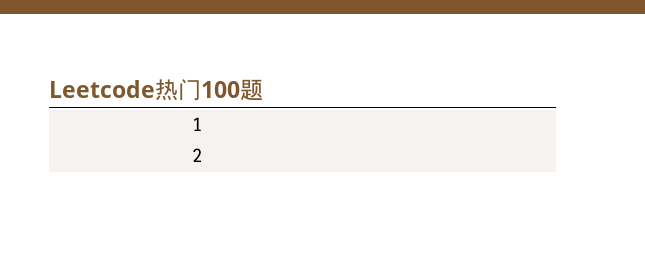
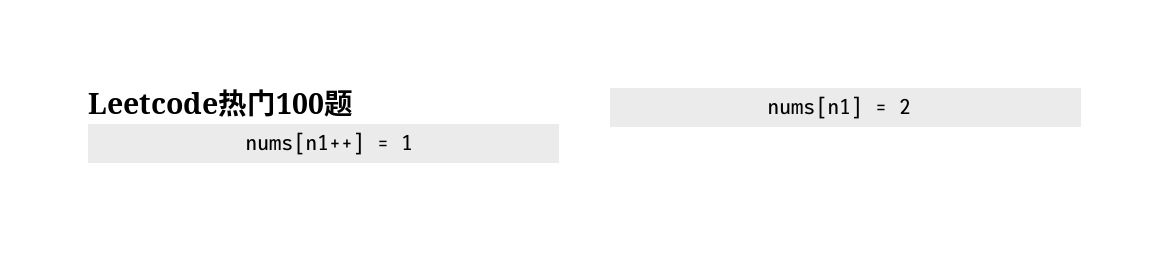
- 1
+ nums[n1++] = 1
- 2
+ nums[n1] = 2

